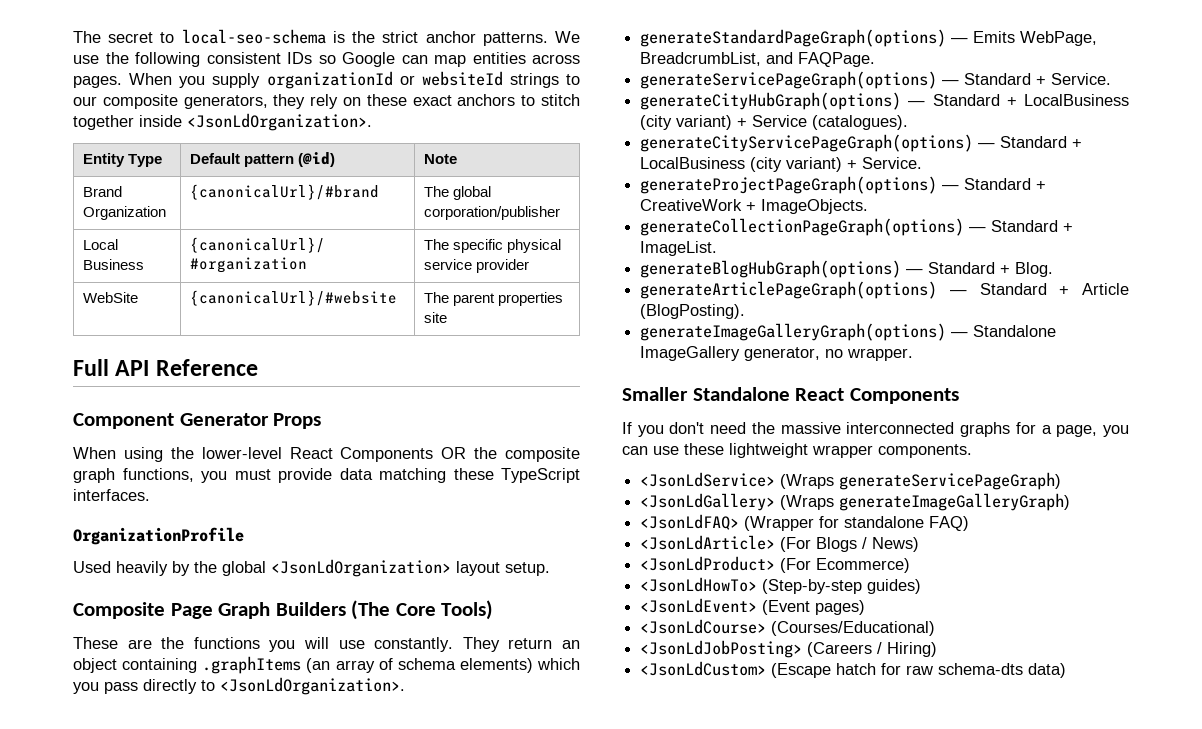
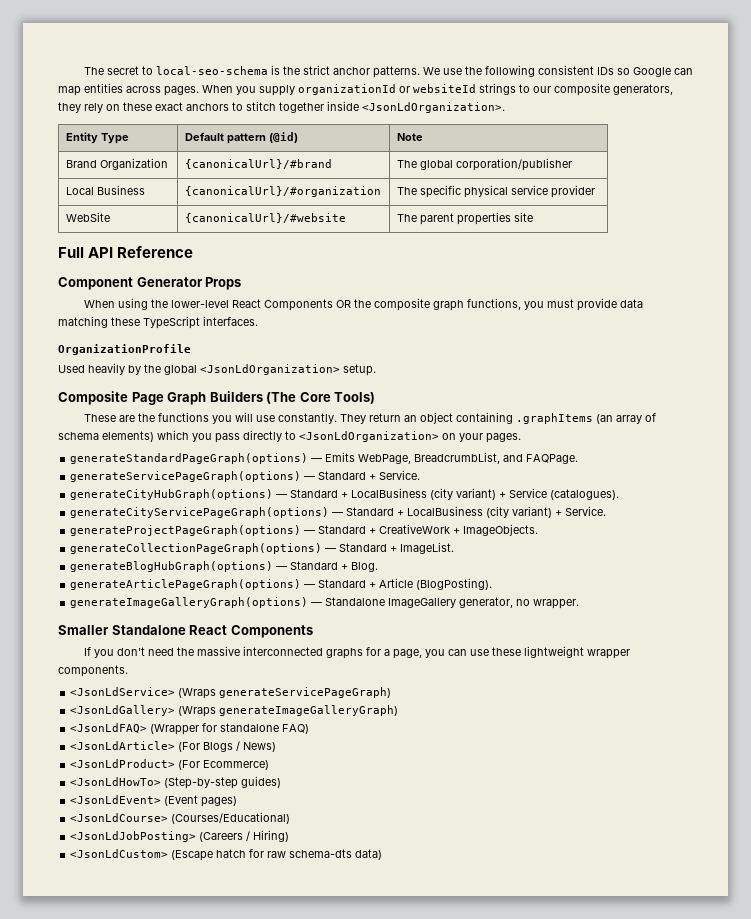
- Used heavily by the global <JsonLdOrganization> layout setup.
+ Used heavily by the global <JsonLdOrganization> setup.
- They return an object containing .graphItems (an array of schema elements) which you pass directly to <JsonLdOrganization>.
+ They return an object containing .graphItems (an array of schema elements) which you pass directly to <JsonLdOrganization> on your pages.

